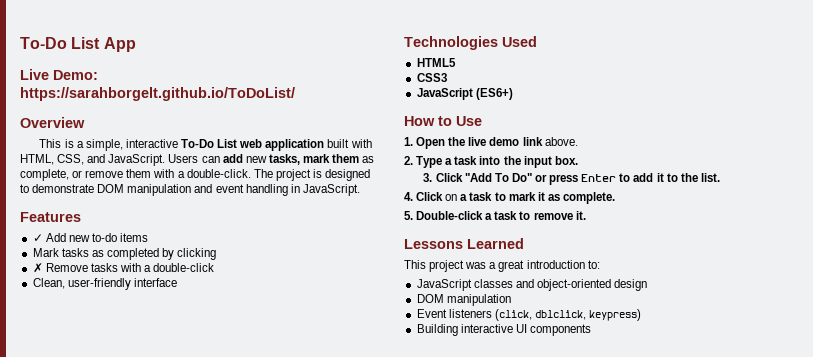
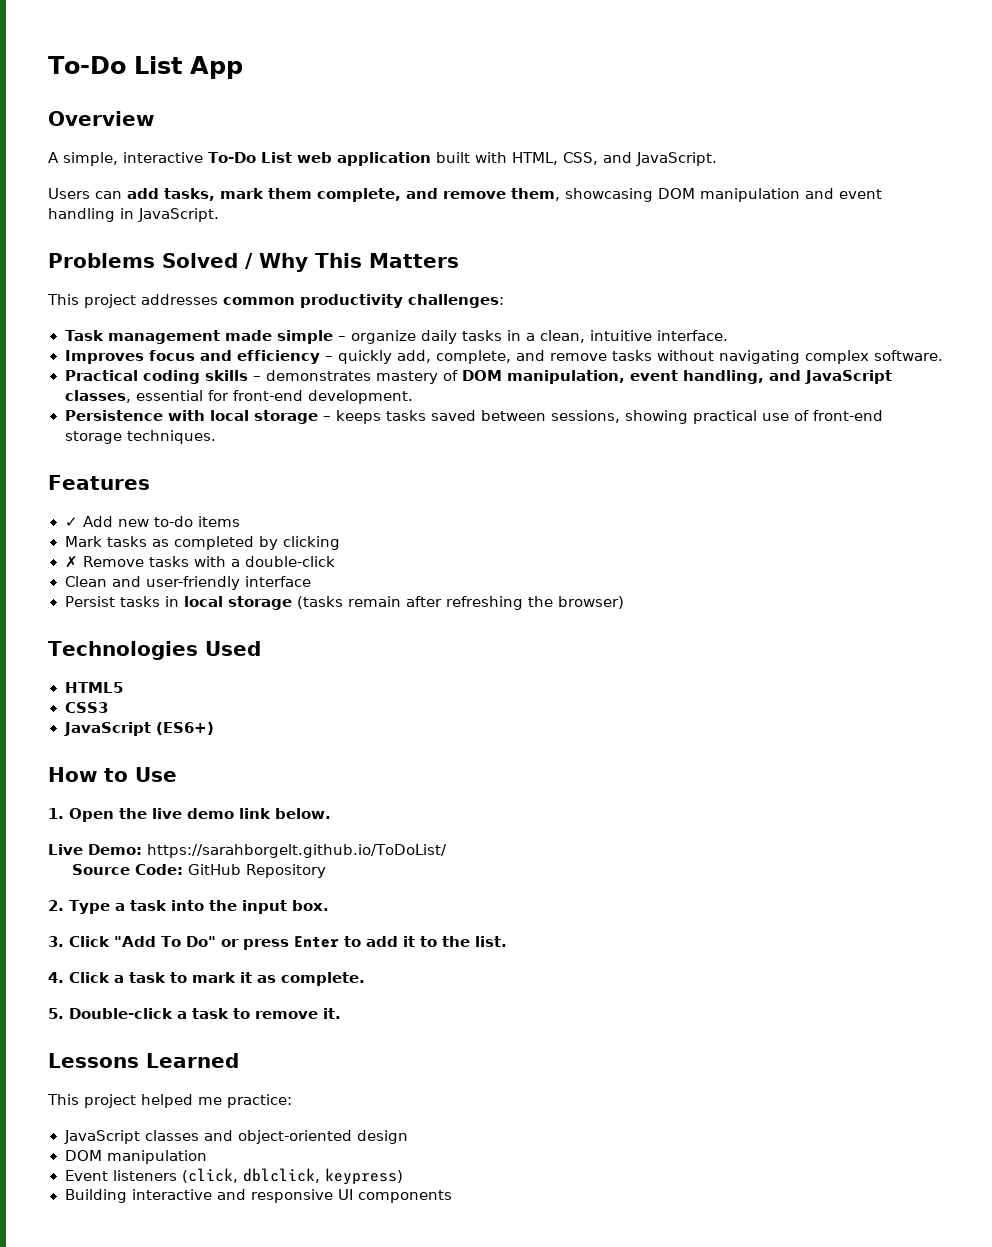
- Live Demo: https://sarahborgelt.github.io/ToDoList/
  Overview
- This is a simple, interactive To-Do List web application built with HTML, CSS, and JavaScript. Users can add new tasks, mark them as complete, or remove them with a double-click. The project is designed to demonstrate DOM manipulation and event handling in JavaScript.
+ A simple, interactive To-Do List web application built with HTML, CSS, and JavaScript.
+ Users can add tasks, mark them complete, and remove them, showcasing DOM manipulation and event handling in JavaScript.
+ Problems Solved / Why This Matters
+ This project addresses common productivity challenges:
+ Task management made simple – organize daily tasks in a clean, intuitive interface.
+ Improves focus and efficiency – quickly add, complete, and remove tasks without navigating complex software.
+ Practical coding skills – demonstrates mastery of DOM manipulation, event handling, and JavaScript classes, essential for front-end development.
+ Persistence with local storage – keeps tasks saved between sessions, showing practical use of front-end storage techniques.
- Clean, user-friendly interface
+ Clean and user-friendly interface
+ Persist tasks in local storage (tasks remain after refreshing the browser)
- 1. Open the live demo link above.
+ 1. Open the live demo link below.
+ Live Demo: https://sarahborgelt.github.io/ToDoList/
+ Source Code: GitHub Repository
- 4. Click on a task to mark it as complete.
+ 4. Click a task to mark it as complete.
- This project was a great introduction to:
+ This project helped me practice:
- Building interactive UI components
+ Building interactive and responsive UI components

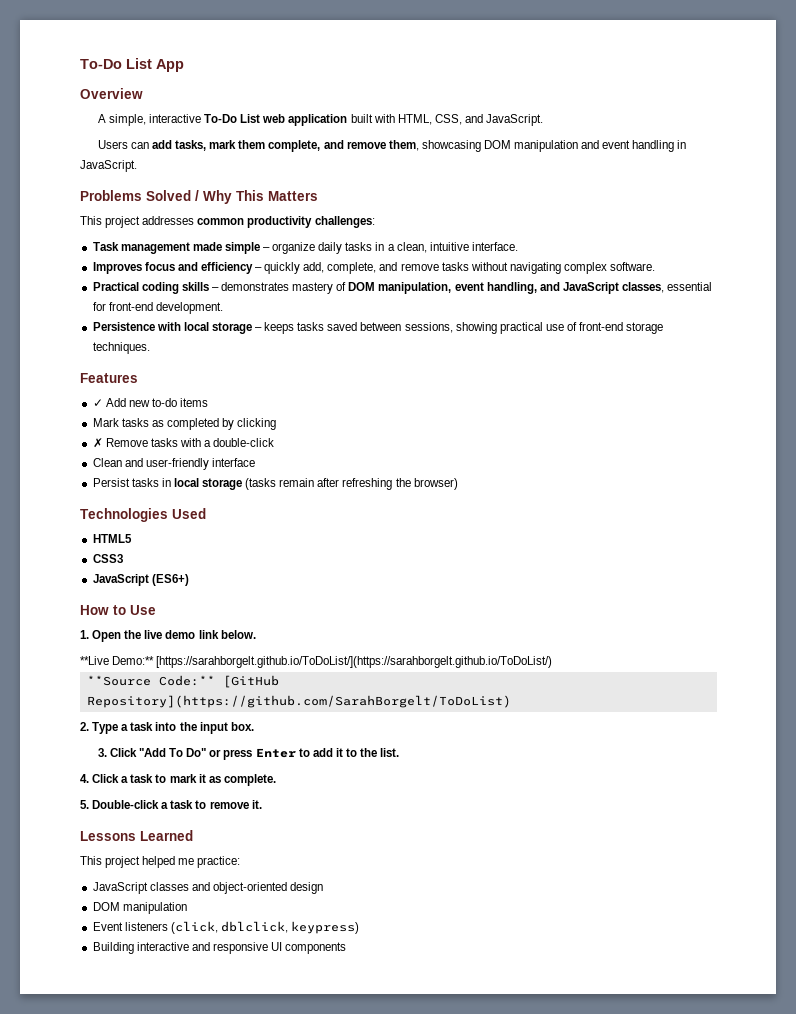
- Live Demo: https://sarahborgelt.github.io/ToDoList/
- Source Code: GitHub Repository
+ **Live Demo:** [https://sarahborgelt.github.io/ToDoList/](https://sarahborgelt.github.io/ToDoList/)
+ **Source Code:** [GitHub Repository](https://github.com/SarahBorgelt/ToDoList)

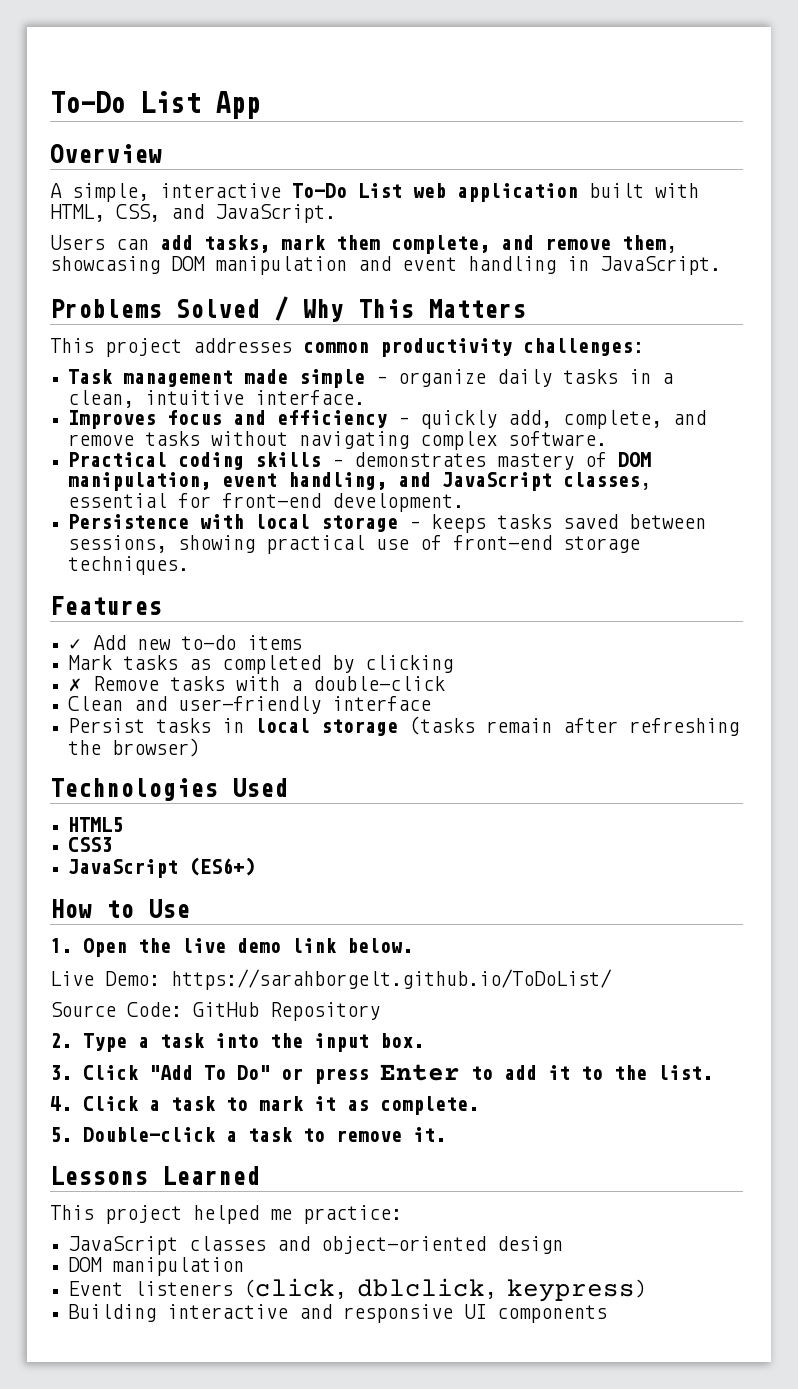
- **Live Demo:** [https://sarahborgelt.github.io/ToDoList/](https://sarahborgelt.github.io/ToDoList/)
- **Source Code:** [GitHub Repository](https://github.com/SarahBorgelt/ToDoList)
+ Live Demo: https://sarahborgelt.github.io/ToDoList/
+ Source Code: GitHub Repository

